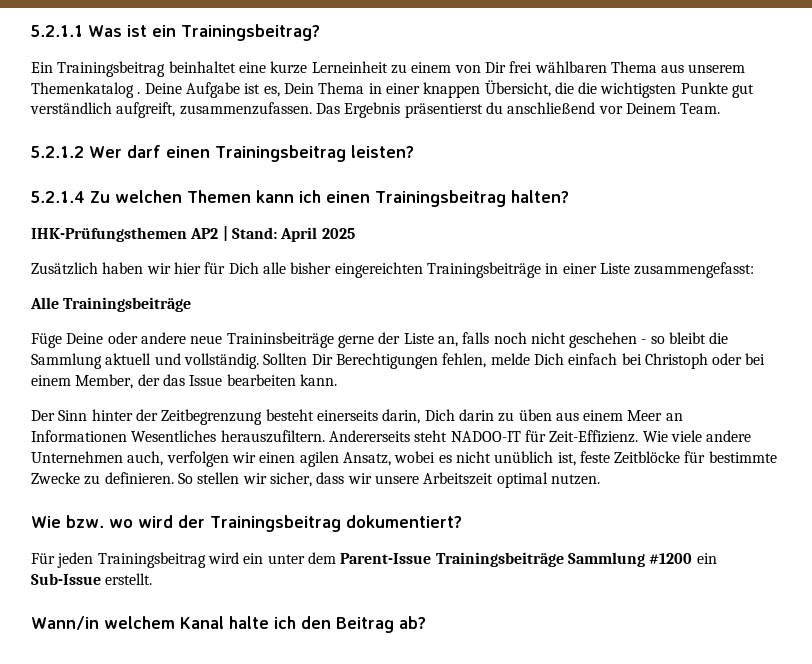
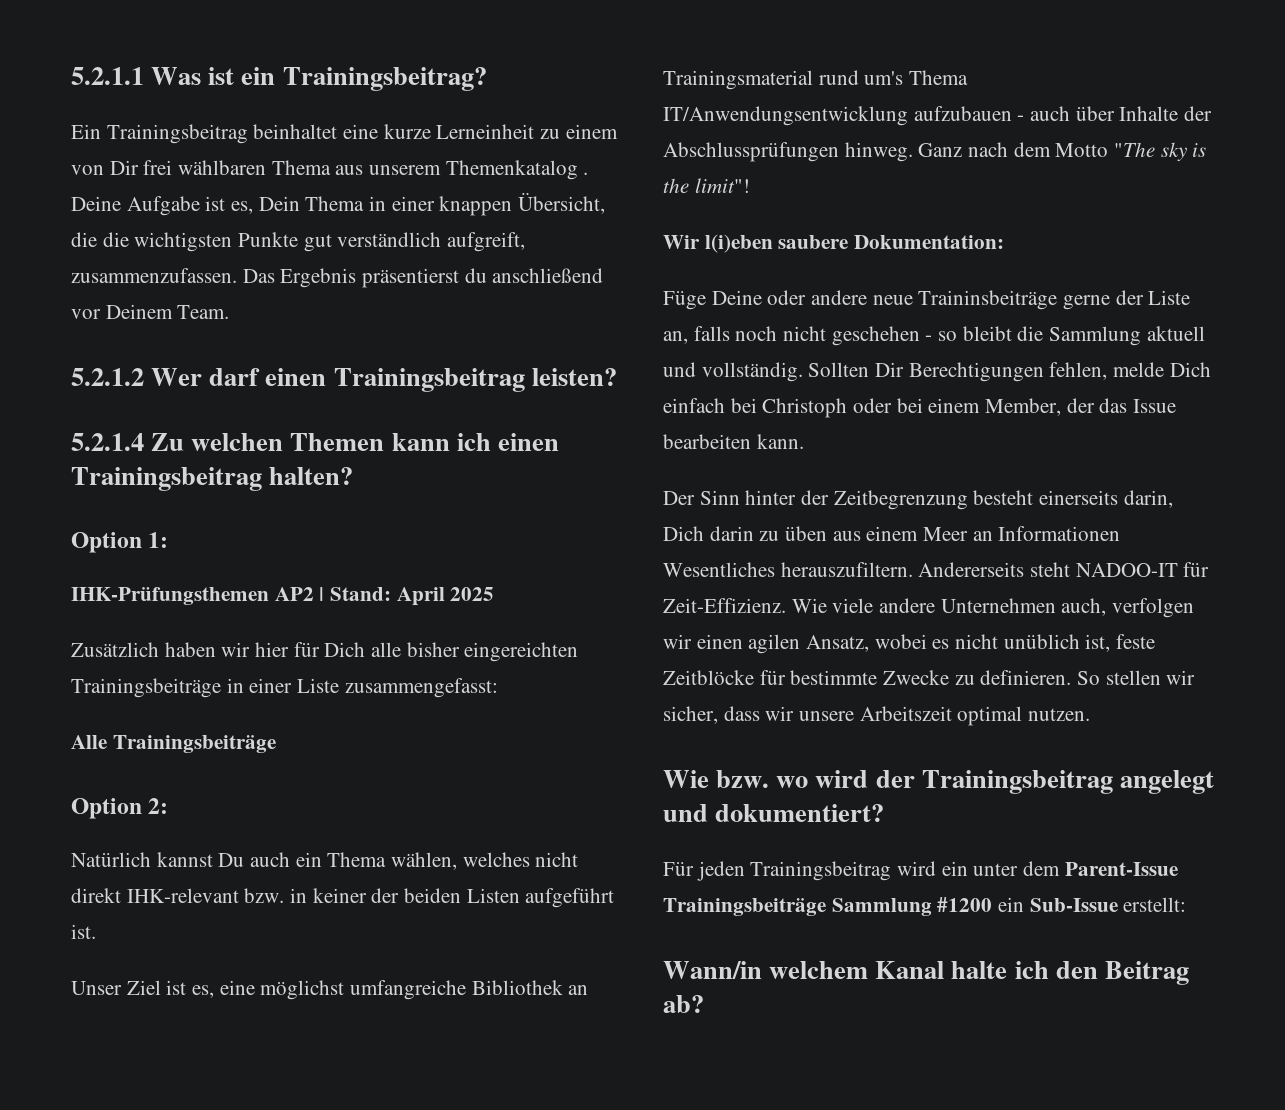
+ Option 1:
+ Option 2:
+ Natürlich kannst Du auch ein Thema wählen, welches nicht direkt IHK-relevant bzw. in keiner der beiden Listen aufgeführt ist.
+ Unser Ziel ist es, eine möglichst umfangreiche Bibliothek an Trainingsmaterial rund um's Thema IT/Anwendungsentwicklung aufzubauen - auch über Inhalte der Abschlussprüfungen hinweg. Ganz nach dem Motto "The sky is the limit"!
+ Wir l(i)eben saubere Dokumentation:
- Wie bzw. wo wird der Trainingsbeitrag dokumentiert?
+ Wie bzw. wo wird der Trainingsbeitrag angelegt und dokumentiert?
- Für jeden Trainingsbeitrag wird ein unter dem Parent-Issue Trainingsbeiträge Sammlung #1200 ein Sub-Issue erstellt.
+ Für jeden Trainingsbeitrag wird ein unter dem Parent-Issue Trainingsbeiträge Sammlung #1200 ein Sub-Issue erstellt:

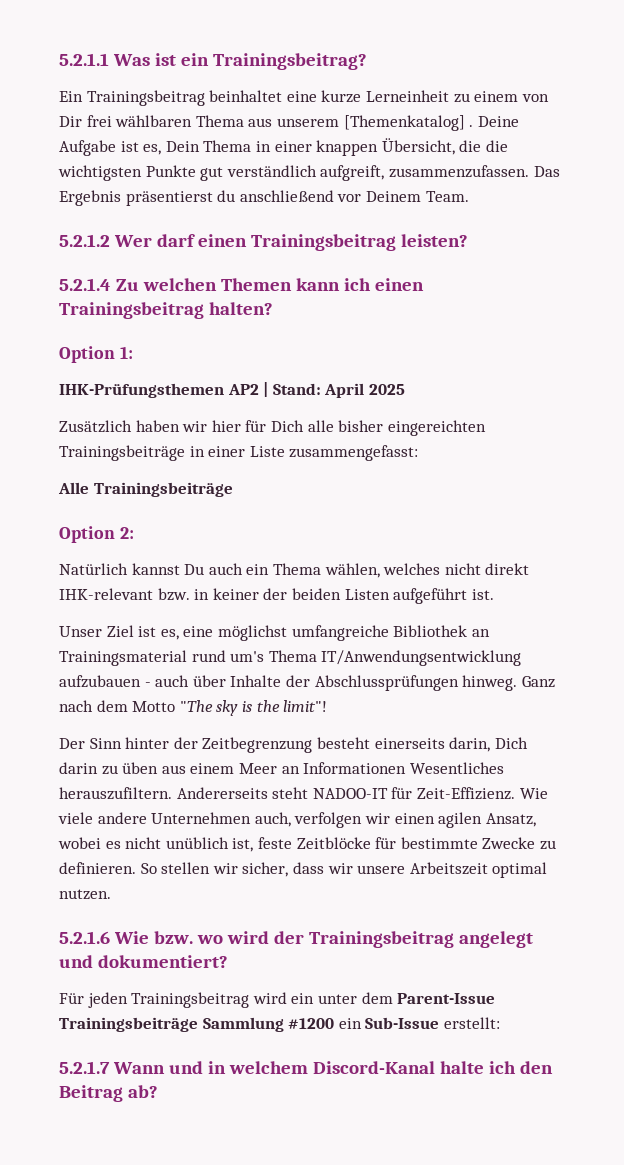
- Ein Trainingsbeitrag beinhaltet eine kurze Lerneinheit zu einem von Dir frei wählbaren Thema aus unserem Themenkatalog .
+ Ein Trainingsbeitrag beinhaltet eine kurze Lerneinheit zu einem von Dir frei wählbaren Thema aus unserem [Themenkatalog] .
- Wir l(i)eben saubere Dokumentation:
- Füge Deine oder andere neue Traininsbeiträge gerne der Liste an, falls noch nicht geschehen - so bleibt die Sammlung aktuell und vollständig. Sollten Dir Berechtigungen fehlen, melde Dich einfach bei Christoph oder bei einem Member, der das Issue bearbeiten kann.
- Wie bzw. wo wird der Trainingsbeitrag angelegt und dokumentiert?
+ 5.2.1.6 Wie bzw. wo wird der Trainingsbeitrag angelegt und dokumentiert?
- Wann/in welchem Kanal halte ich den Beitrag ab?
+ 5.2.1.7 Wann und in welchem Discord-Kanal halte ich den Beitrag ab?

